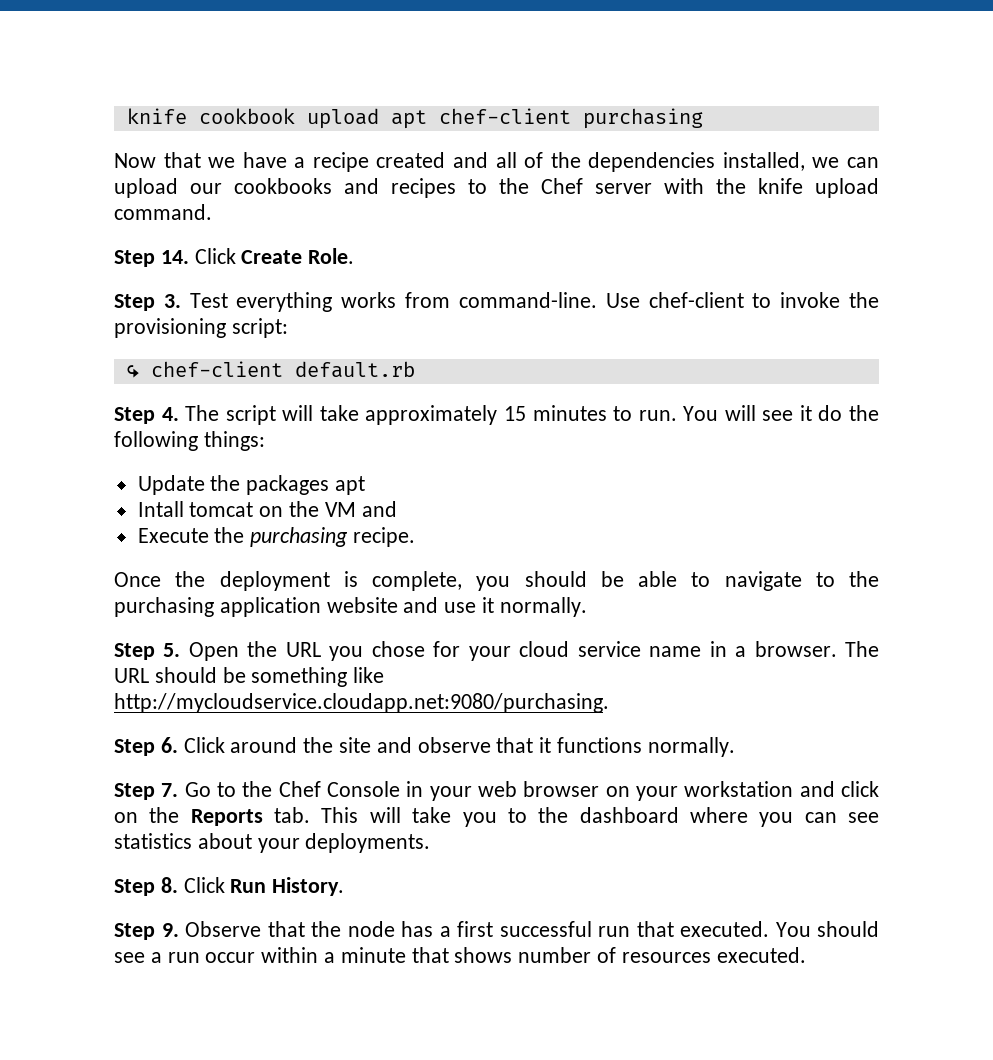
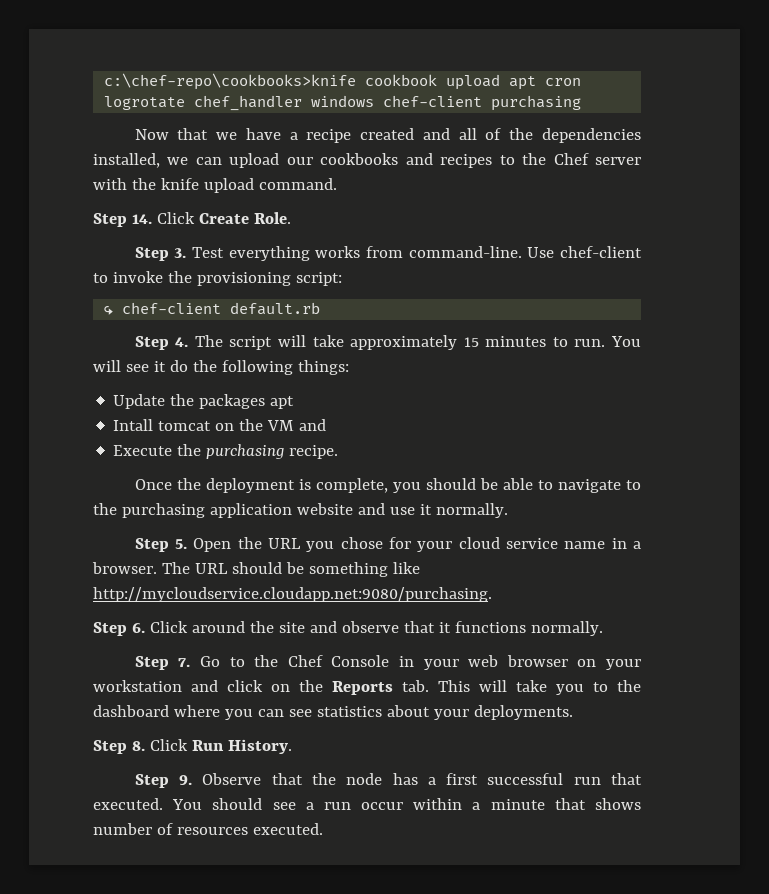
- knife cookbook upload apt chef-client purchasing
+ c:\chef-repo\cookbooks>knife cookbook upload apt cron logrotate chef_handler windows chef-client purchasing

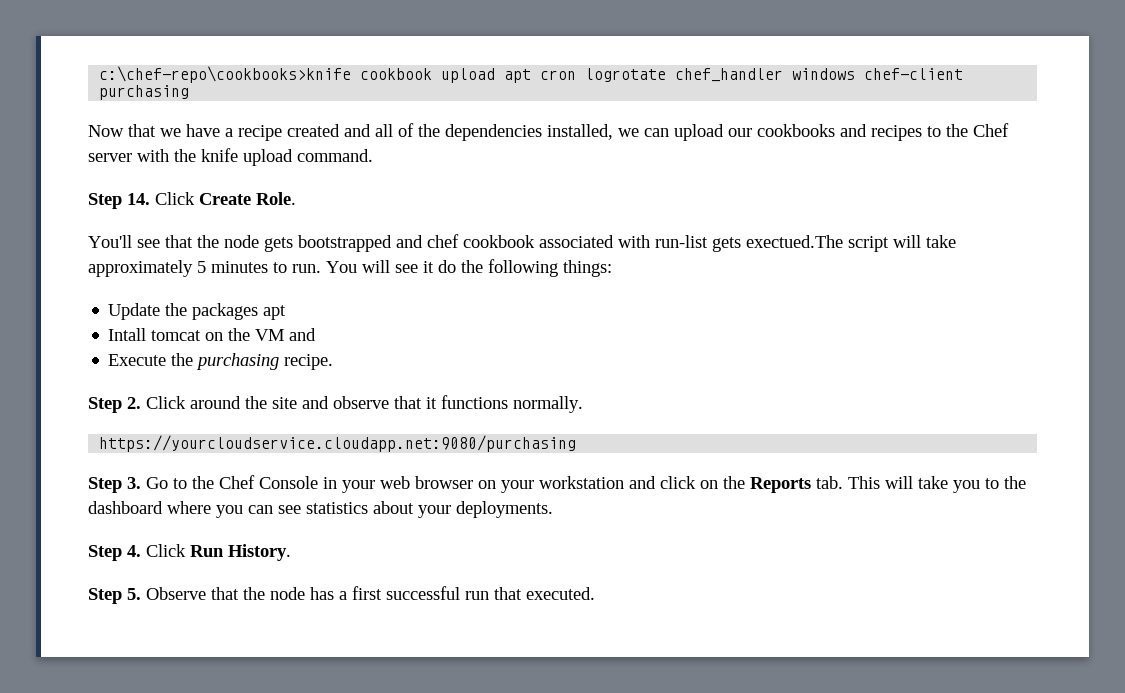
- Step 3. Test everything works from command-line. Use chef-client to invoke the provisioning script:
- ↪ chef-client default.rb
- Step 4. The script will take approximately 15 minutes to run.
+ You'll see that the node gets bootstrapped and chef cookbook associated with run-list gets exectued.The script will take approximately 5 minutes to run.
- Once the deployment is complete, you should be able to navigate to the purchasing application website and use it normally.
- Step 5. Open the URL you chose for your cloud service name in a browser. The URL should be something like http://mycloudservice.cloudapp.net:9080/purchasing.
- Step 6. Click around the site and observe that it functions normally.
+ Step 2. Click around the site and observe that it functions normally.
- Step 7. Go to the Chef Console in your web browser on your workstation and click on the Reports tab. This will take you to the dashboard where you can see statistics about your deployments.
+ https://yourcloudservice.cloudapp.net:9080/purchasing
+ Step 3. Go to the Chef Console in your web browser on your workstation and click on the Reports tab. This will take you to the dashboard where you can see statistics about your deployments.
- Step 8. Click Run History.
+ Step 4. Click Run History.
- Step 9. Observe that the node has a first successful run that executed. You should see a run occur within a minute that shows number of resources executed.
+ Step 5. Observe that the node has a first successful run that executed.

